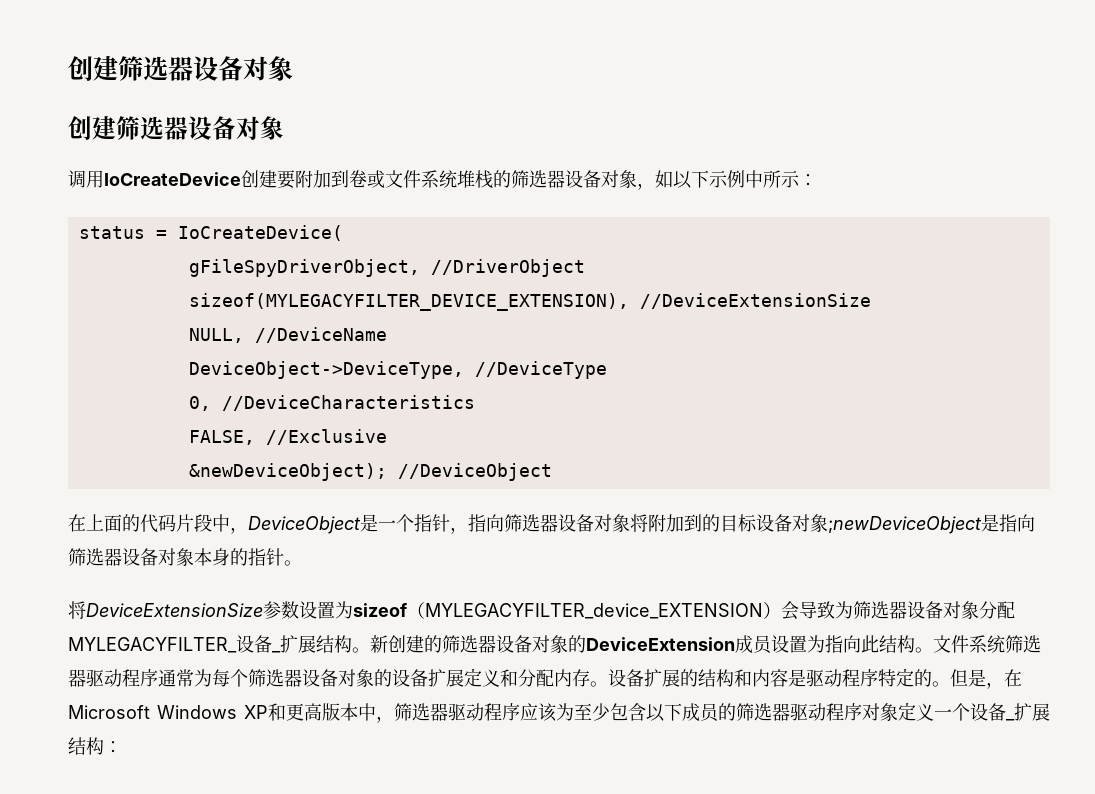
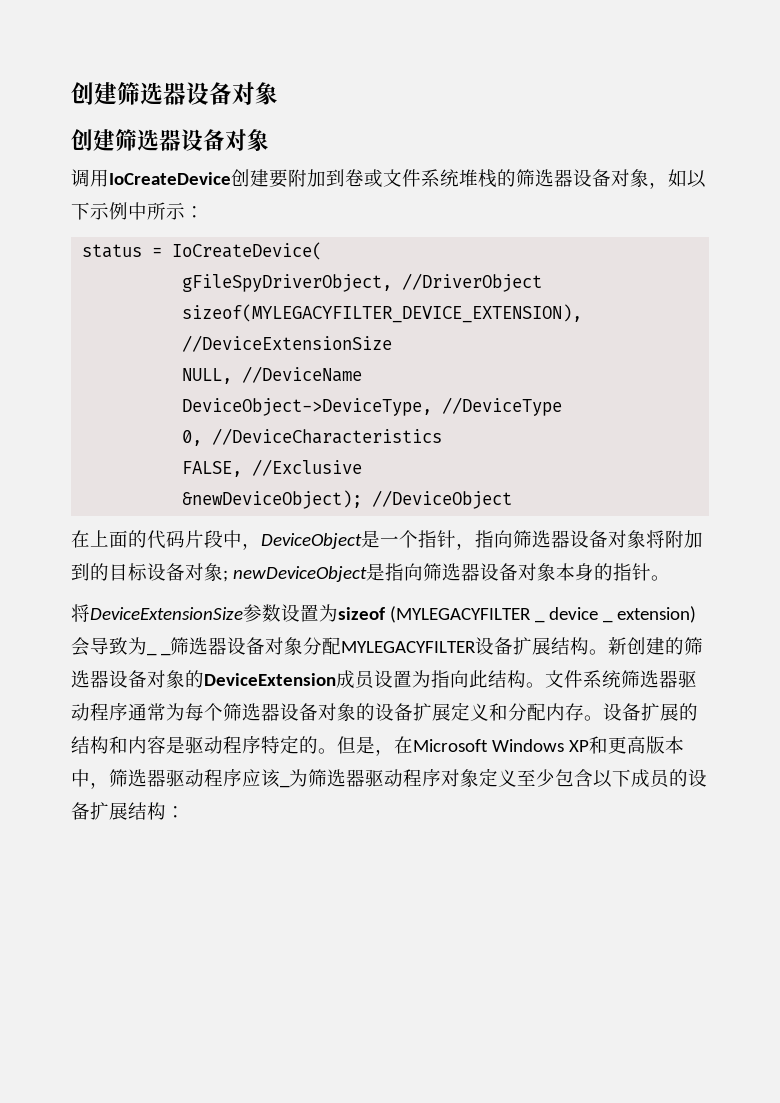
- 在上面的代码片段中，DeviceObject是一个指针，指向筛选器设备对象将附加到的目标设备对象;newDeviceObject是指向筛选器设备对象本身的指针。
+ 在上面的代码片段中，DeviceObject是一个指针，指向筛选器设备对象将附加到的目标设备对象; newDeviceObject是指向筛选器设备对象本身的指针。
- 将DeviceExtensionSize参数设置为sizeof（MYLEGACYFILTER_device_EXTENSION）会导致为筛选器设备对象分配MYLEGACYFILTER_设备_扩展结构。
+ 将DeviceExtensionSize参数设置为sizeof (MYLEGACYFILTER _ device _ extension)会导致为_ _筛选器设备对象分配MYLEGACYFILTER设备扩展结构。
- 但是，在Microsoft Windows XP和更高版本中，筛选器驱动程序应该为至少包含以下成员的筛选器驱动程序对象定义一个设备_扩展结构：
+ 但是，在Microsoft Windows XP和更高版本中，筛选器驱动程序应该_为筛选器驱动程序对象定义至少包含以下成员的设备扩展结构：

